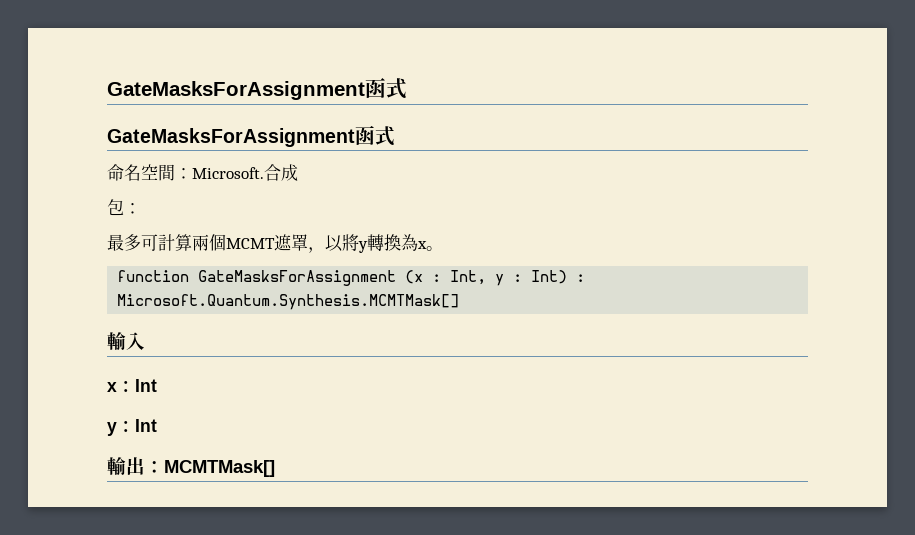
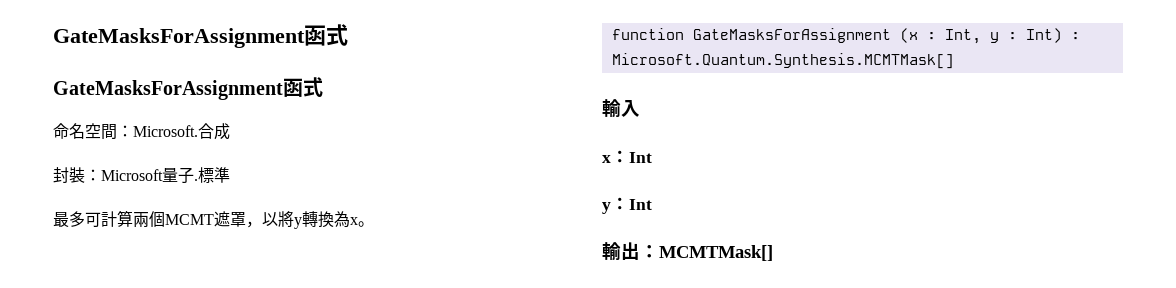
- 包：
+ 封裝：Microsoft量子.標準

